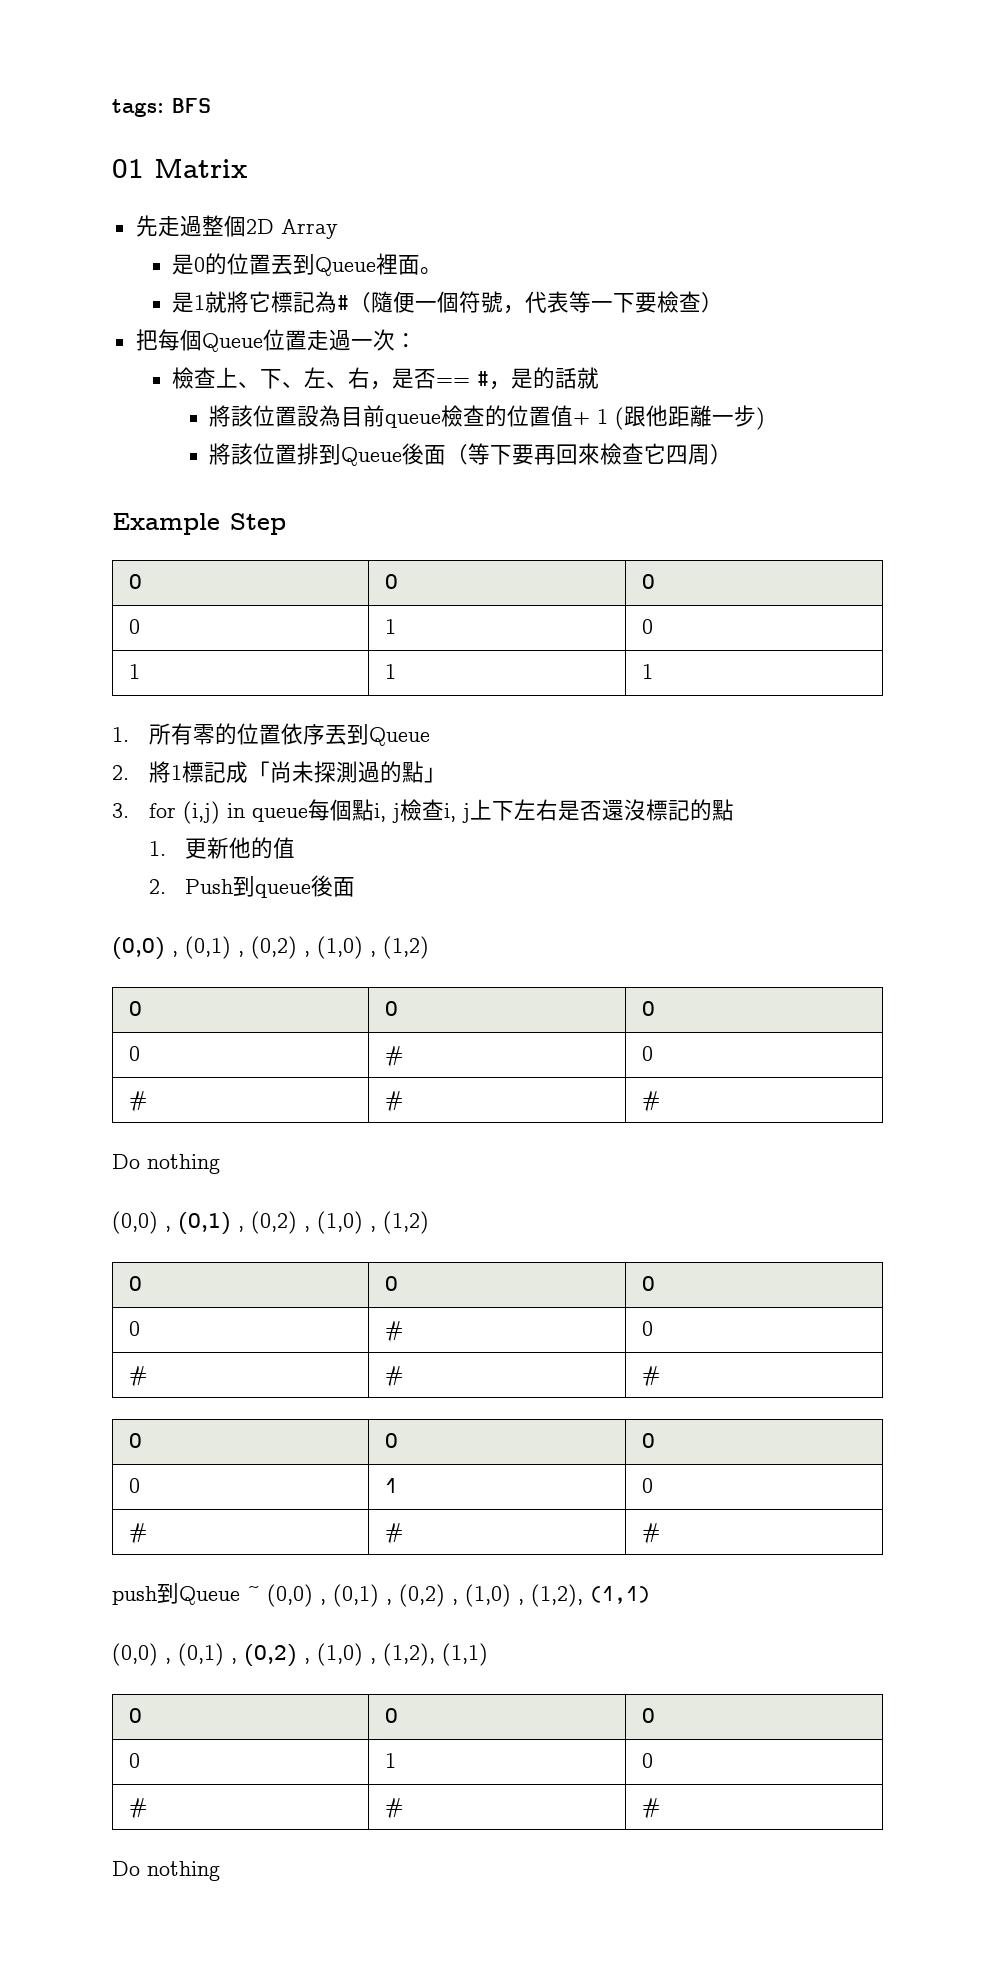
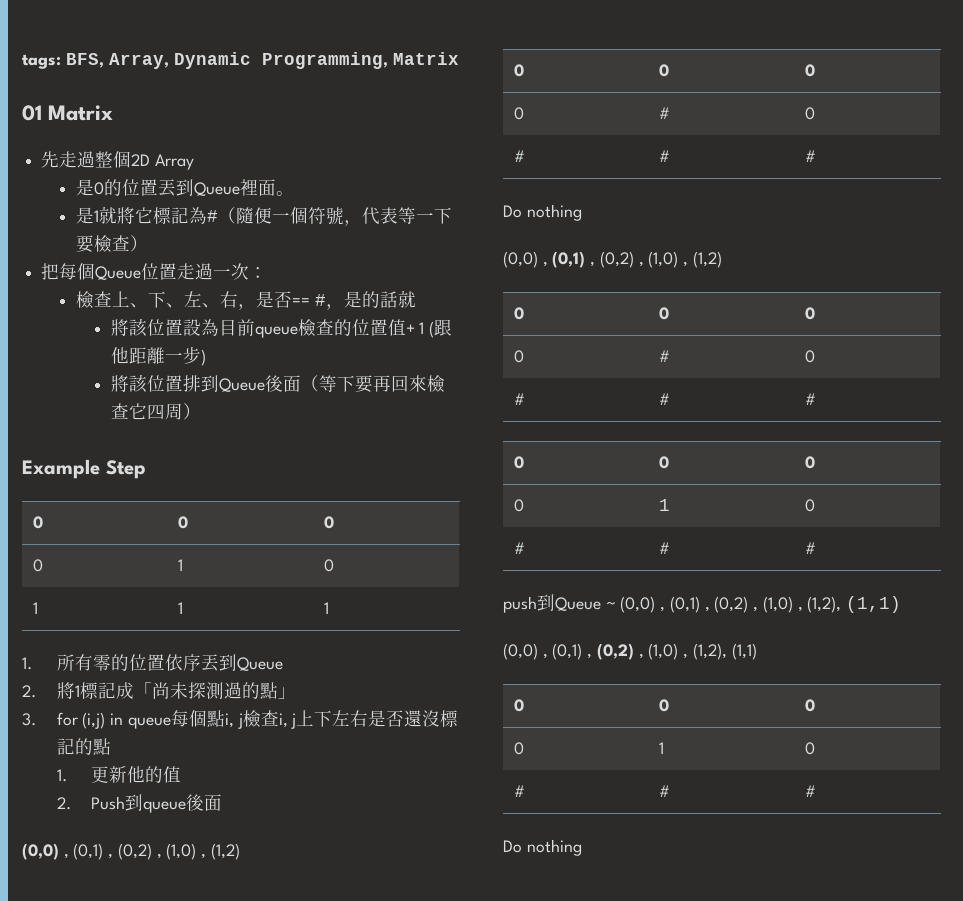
- tags: BFS
+ tags: BFS, Array, Dynamic Programming, Matrix

